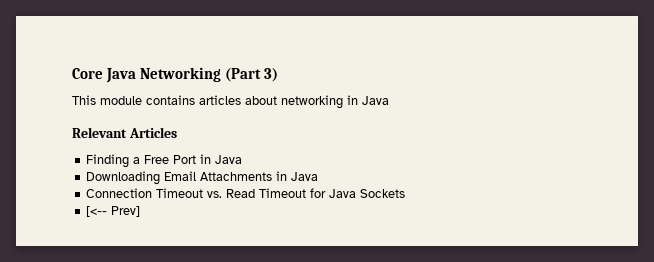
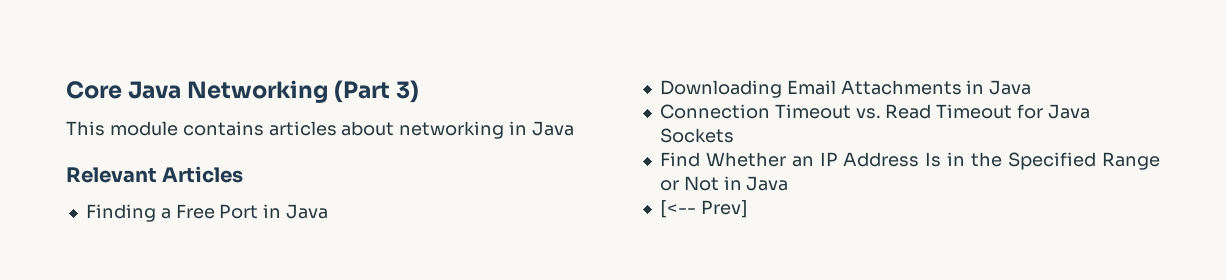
+ Find Whether an IP Address Is in the Specified Range or Not in Java

